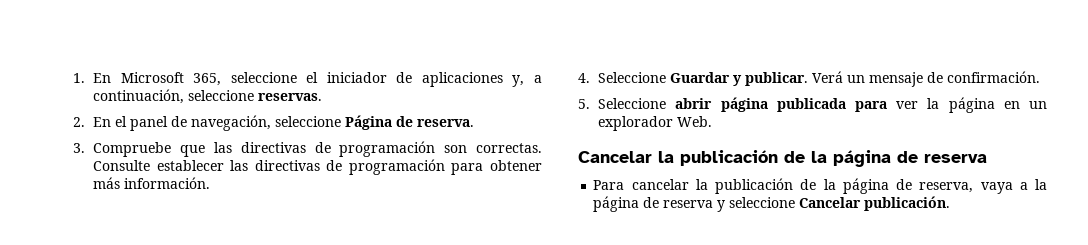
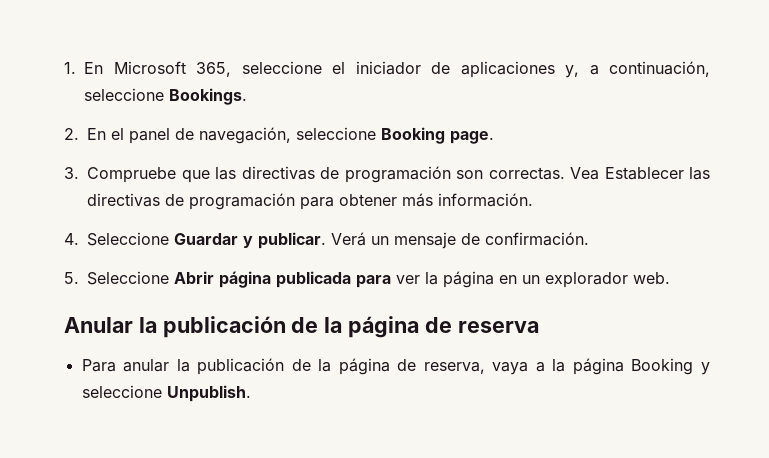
- 1. En Microsoft 365, seleccione el iniciador de aplicaciones y, a continuación, seleccione reservas.
+ 1. En Microsoft 365, seleccione el iniciador de aplicaciones y, a continuación, seleccione Bookings.
- 2. En el panel de navegación, seleccione Página de reserva.
+ 2. En el panel de navegación, seleccione Booking page.
- Consulte establecer las directivas de programación para obtener más información.
+ Vea Establecer las directivas de programación para obtener más información.
- 5. Seleccione abrir página publicada para ver la página en un explorador Web.
- Cancelar la publicación de la página de reserva
+ 5. Seleccione Abrir página publicada para ver la página en un explorador web.
+ Anular la publicación de la página de reserva
- Para cancelar la publicación de la página de reserva, vaya a la página de reserva y seleccione Cancelar publicación.
+ Para anular la publicación de la página de reserva, vaya a la página Booking y seleccione Unpublish.

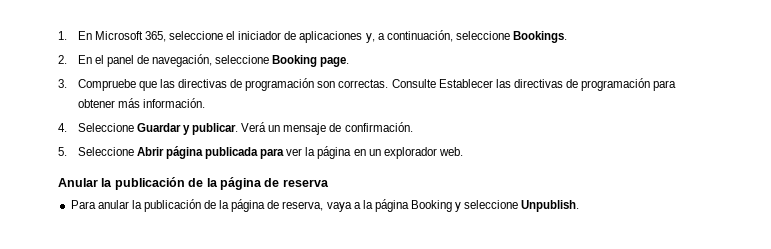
- Vea Establecer las directivas de programación para obtener más información.
+ Consulte Establecer las directivas de programación para obtener más información.

